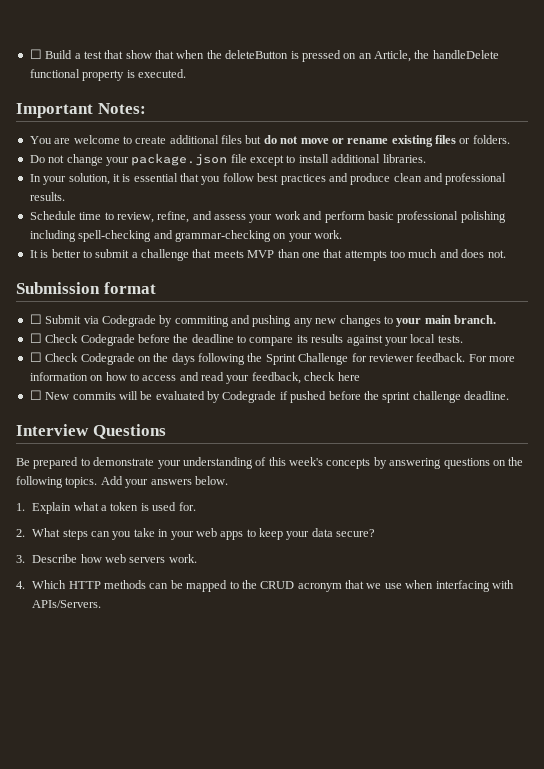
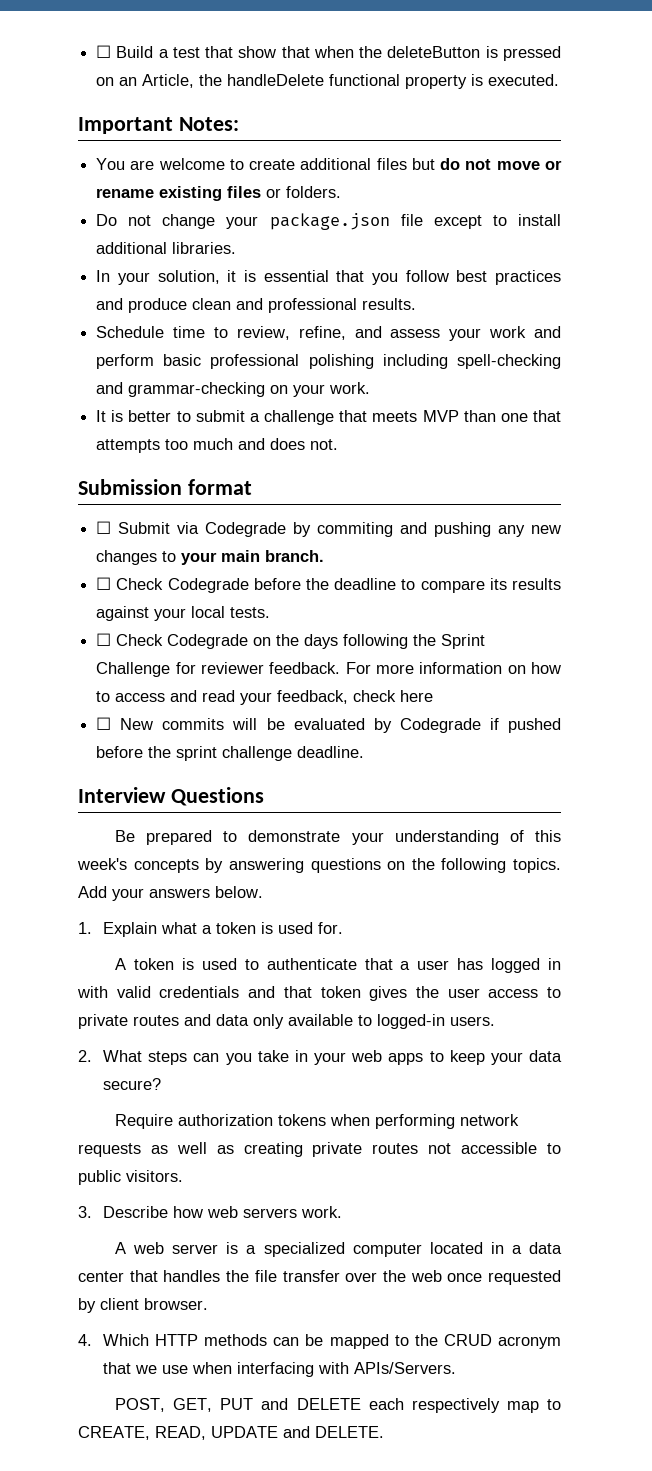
+ A token is used to authenticate that a user has logged in with valid credentials and that token gives the user access to private routes and data only available to logged-in users.
+ Require authorization tokens when performing network requests as well as creating private routes not accessible to public visitors.
+ A web server is a specialized computer located in a data center that handles the file transfer over the web once requested by client browser.
+ POST, GET, PUT and DELETE each respectively map to CREATE, READ, UPDATE and DELETE.

